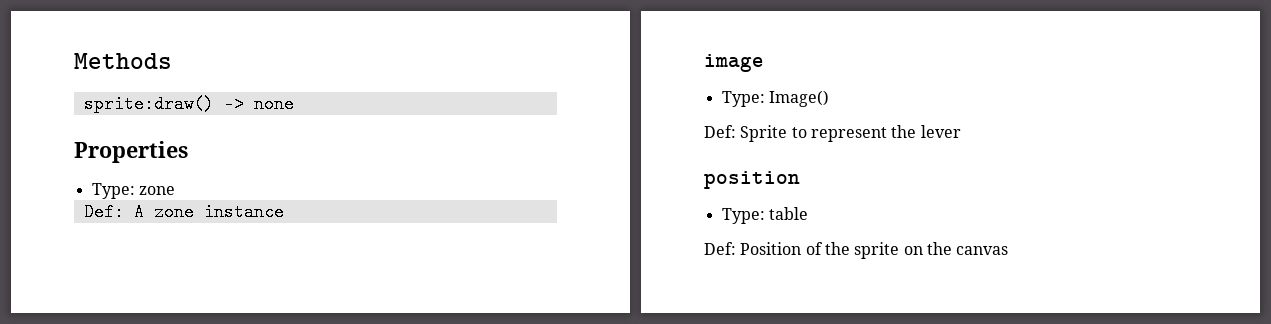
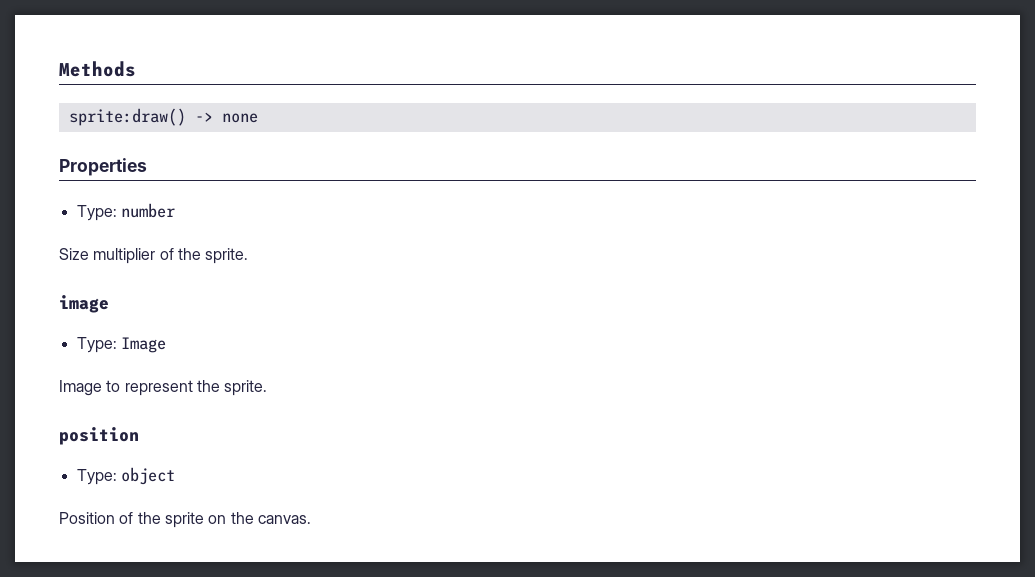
- Type: zone
- Def: A zone instance
+ Type: number
+ Size multiplier of the sprite.
- Type: Image()
- Def: Sprite to represent the lever
+ Type: Image
+ Image to represent the sprite.
- Type: table
- Def: Position of the sprite on the canvas
+ Type: object
+ Position of the sprite on the canvas.

